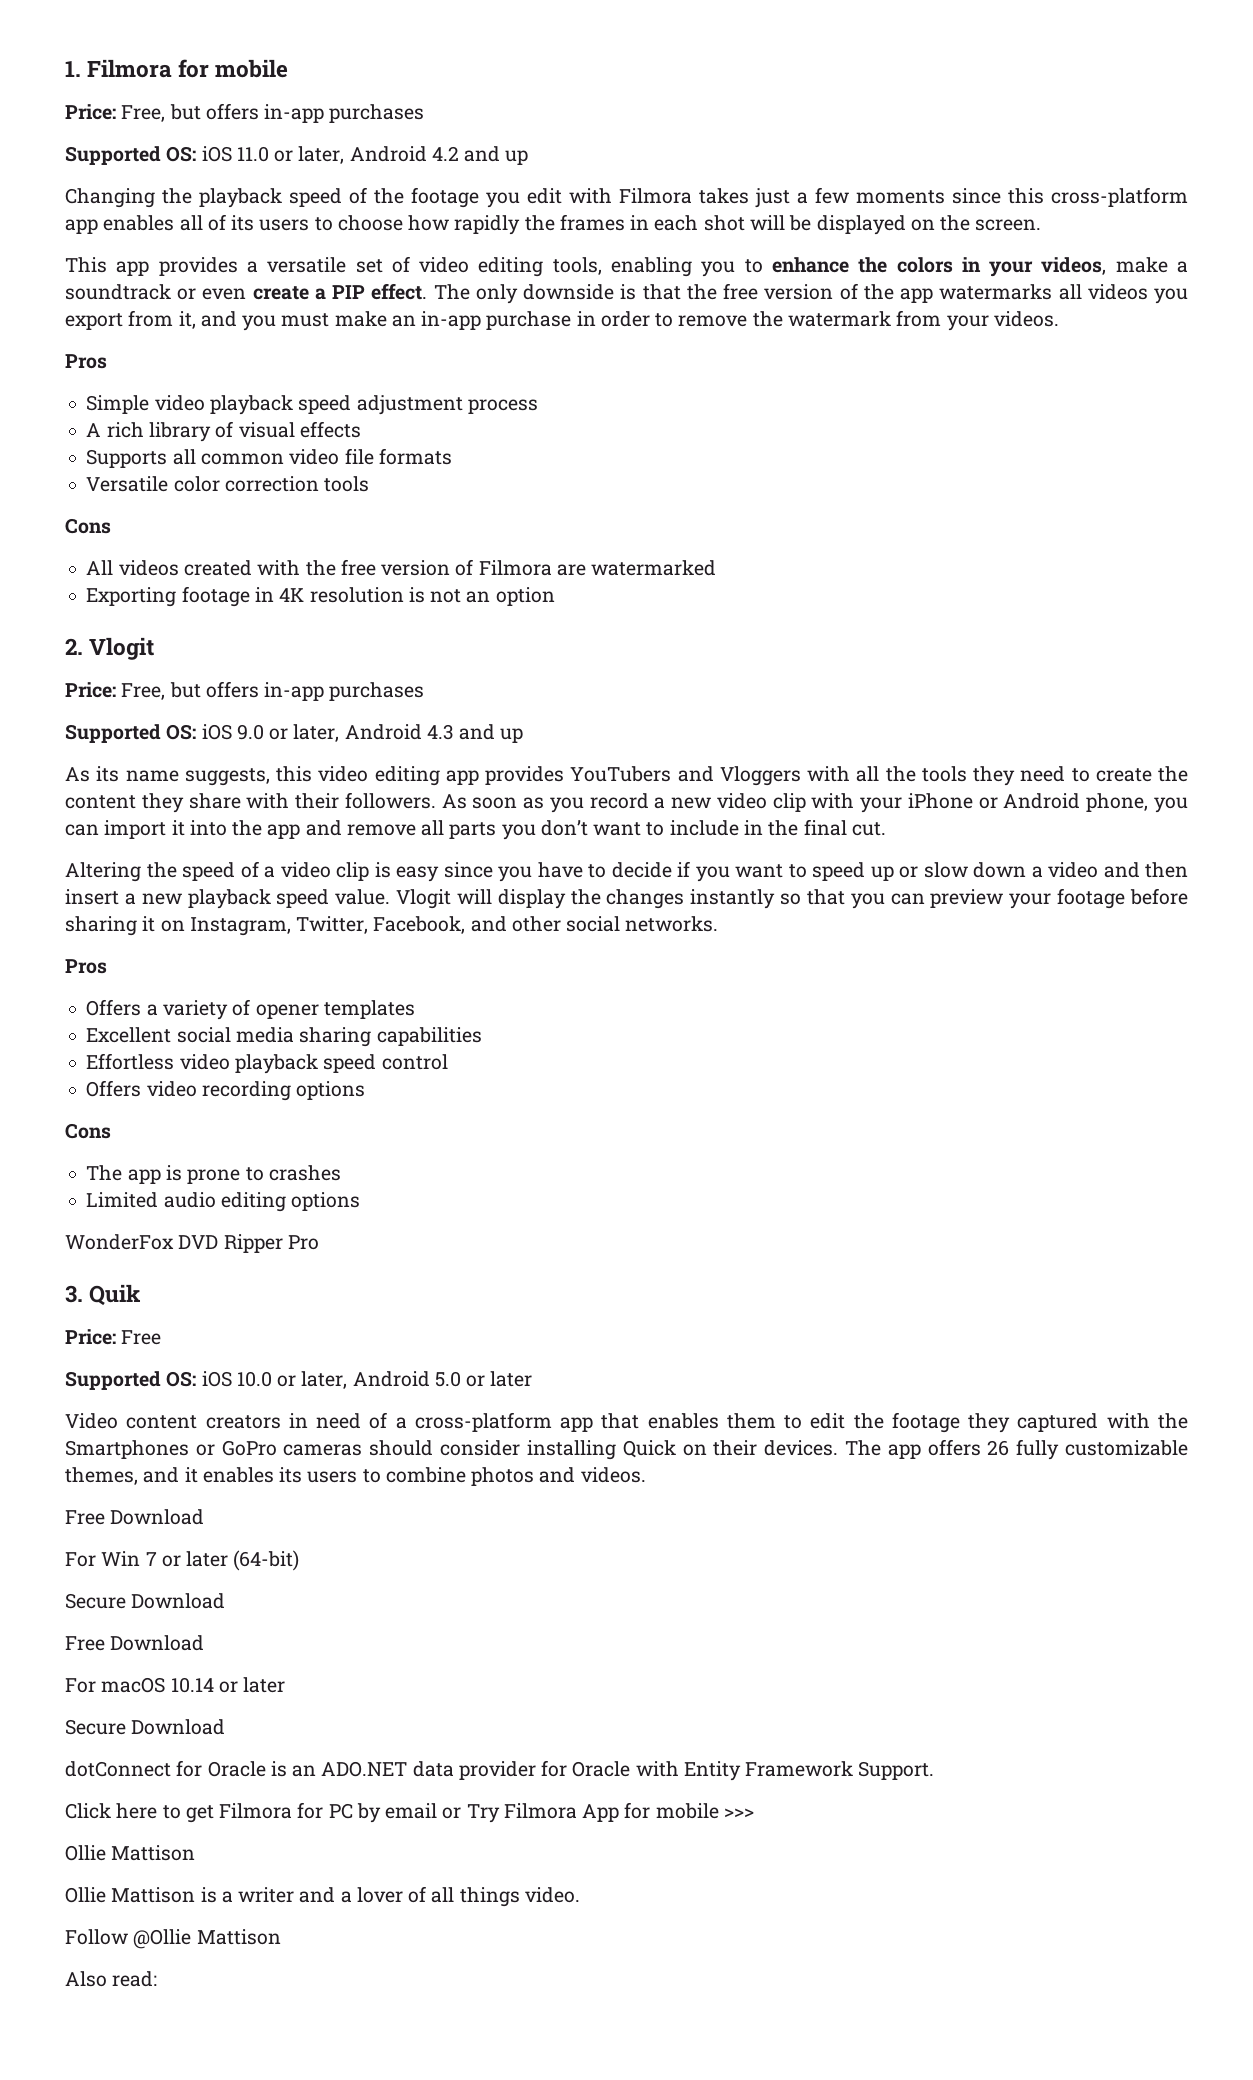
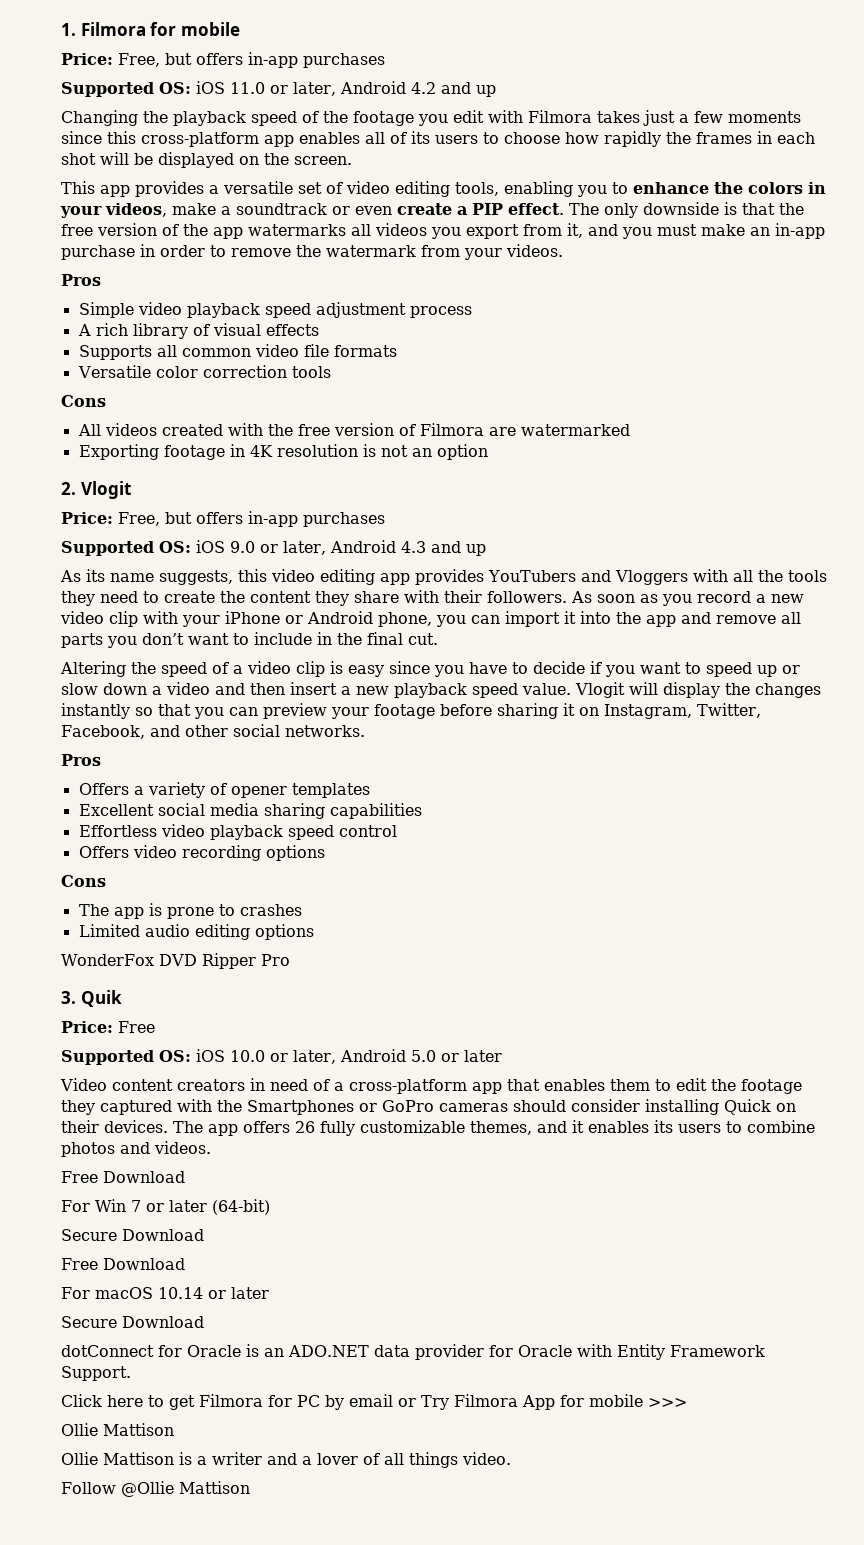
- Also read:

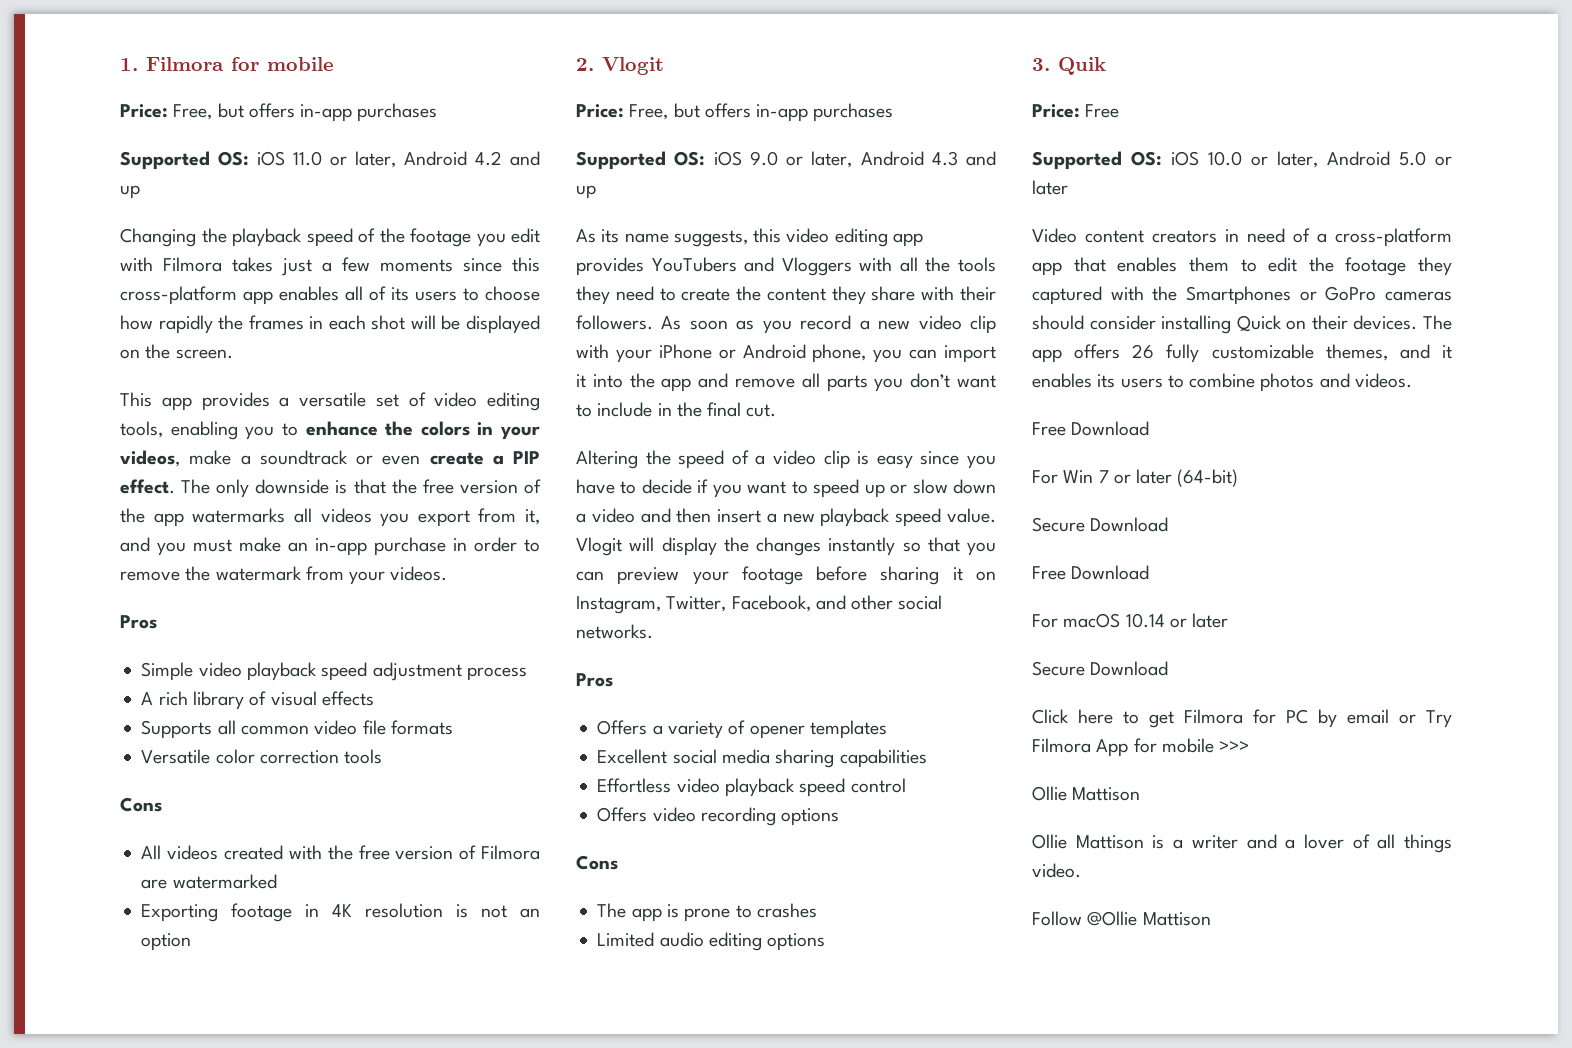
- WonderFox DVD Ripper Pro
- dotConnect for Oracle is an ADO.NET data provider for Oracle with Entity Framework Support.

